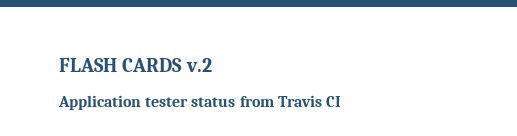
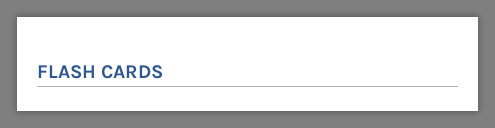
- FLASH CARDS v.2
- Application tester status from Travis CI
+ FLASH CARDS

